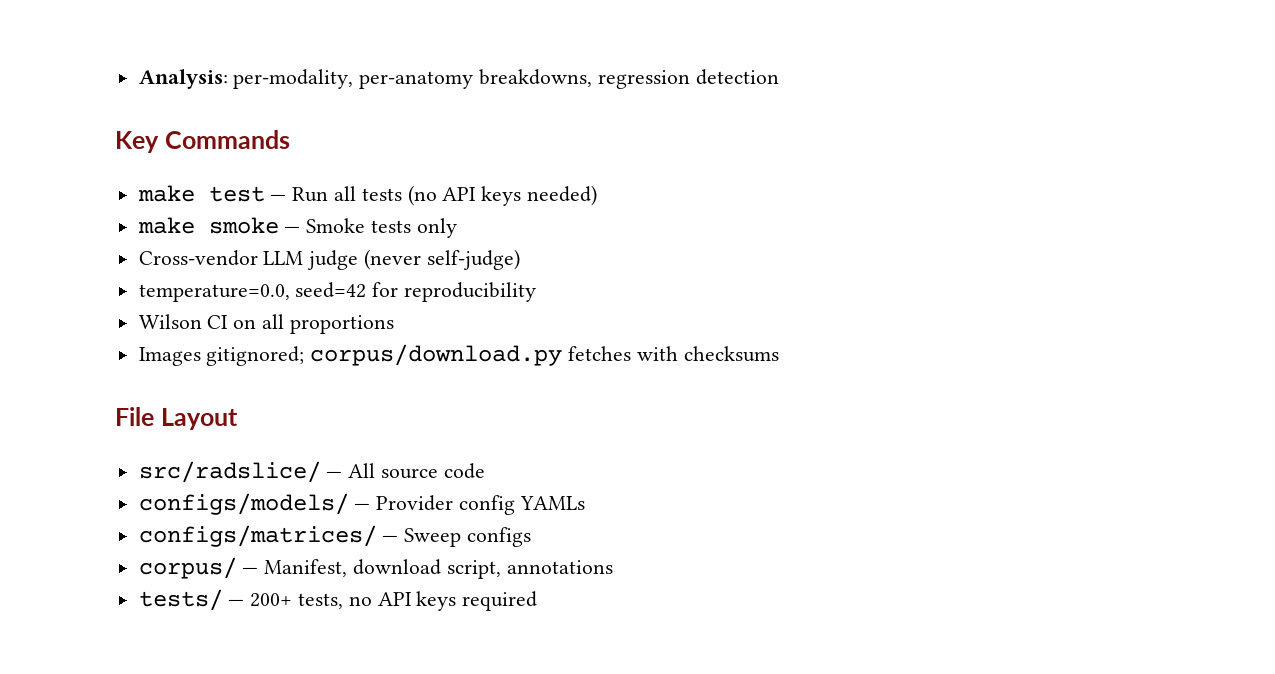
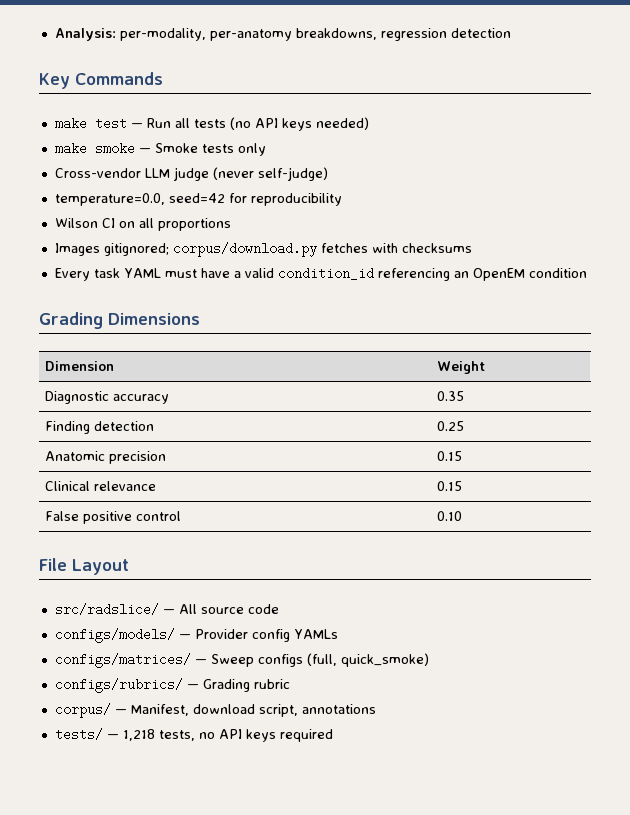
+ Every task YAML must have a valid condition_id referencing an OpenEM condition
+ Grading Dimensions
+ Dimension | Weight
+ Diagnostic accuracy | 0.35
+ Finding detection | 0.25
+ Anatomic precision | 0.15
+ Clinical relevance | 0.15
+ False positive control | 0.10
- configs/matrices/ — Sweep configs
+ configs/matrices/ — Sweep configs (full, quick_smoke)
+ configs/rubrics/ — Grading rubric
- tests/ — 200+ tests, no API keys required
+ tests/ — 1,218 tests, no API keys required

